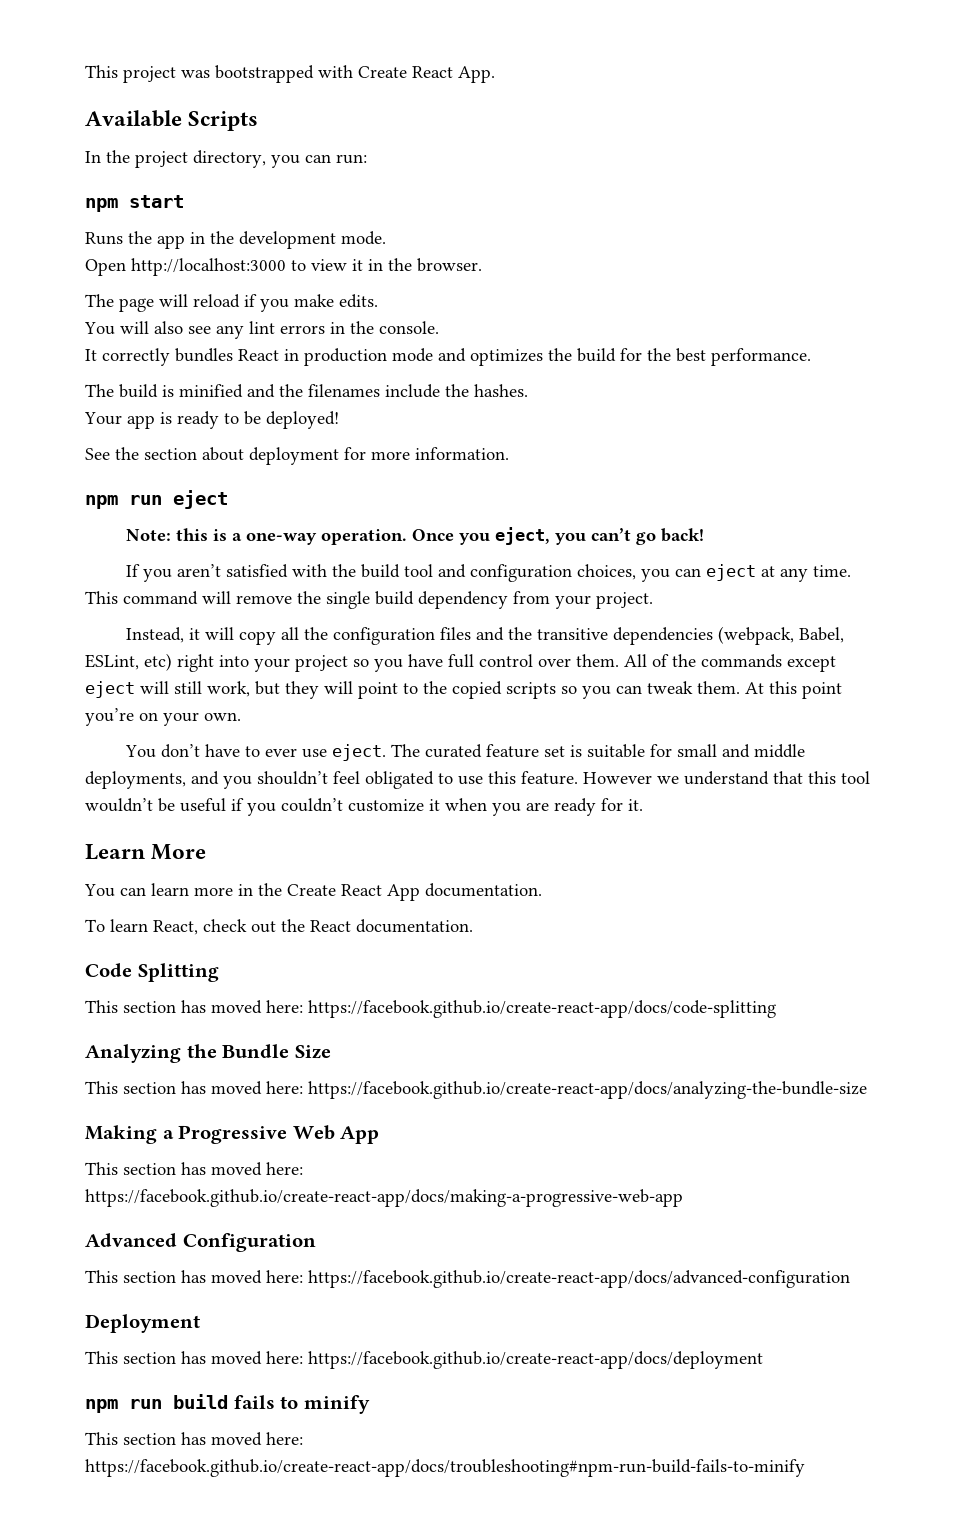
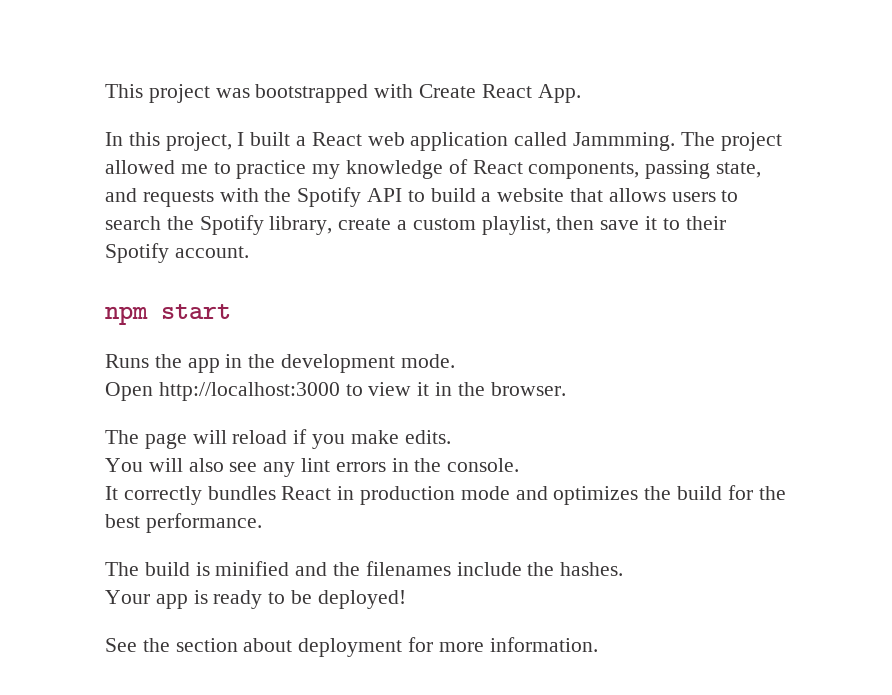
- Available Scripts
- In the project directory, you can run:
+ In this project, I built a React web application called Jammming. The project allowed me to practice my knowledge of React components, passing state, and requests with the Spotify API to build a website that allows users to search the Spotify library, create a custom playlist, then save it to their Spotify account.
- npm run eject
- Note: this is a one-way operation. Once you eject, you can’t go back!
- If you aren’t satisfied with the build tool and configuration choices, you can eject at any time. This command will remove the single build dependency from your project.
- Instead, it will copy all the configuration files and the transitive dependencies (webpack, Babel, ESLint, etc) right into your project so you have full control over them. All of the commands except eject will still work, but they will point to the copied scripts so you can tweak them. At this point you’re on your own.
- You don’t have to ever use eject. The curated feature set is suitable for small and middle deployments, and you shouldn’t feel obligated to use this feature. However we understand that this tool wouldn’t be useful if you couldn’t customize it when you are ready for it.
- Learn More
- You can learn more in the Create React App documentation.
- To learn React, check out the React documentation.
- Code Splitting
- This section has moved here: https://facebook.github.io/create-react-app/docs/code-splitting
- Analyzing the Bundle Size
- This section has moved here: https://facebook.github.io/create-react-app/docs/analyzing-the-bundle-size
- Making a Progressive Web App
- This section has moved here: https://facebook.github.io/create-react-app/docs/making-a-progressive-web-app
- Advanced Configuration
- This section has moved here: https://facebook.github.io/create-react-app/docs/advanced-configuration
- Deployment
- This section has moved here: https://facebook.github.io/create-react-app/docs/deployment
- npm run build fails to minify
- This section has moved here: https://facebook.github.io/create-react-app/docs/troubleshooting#npm-run-build-fails-to-minify

